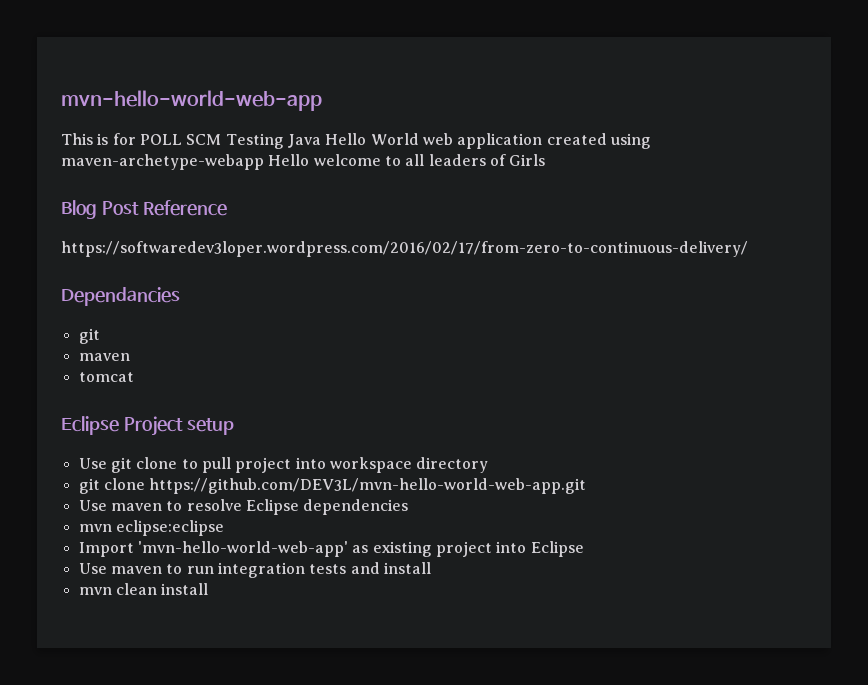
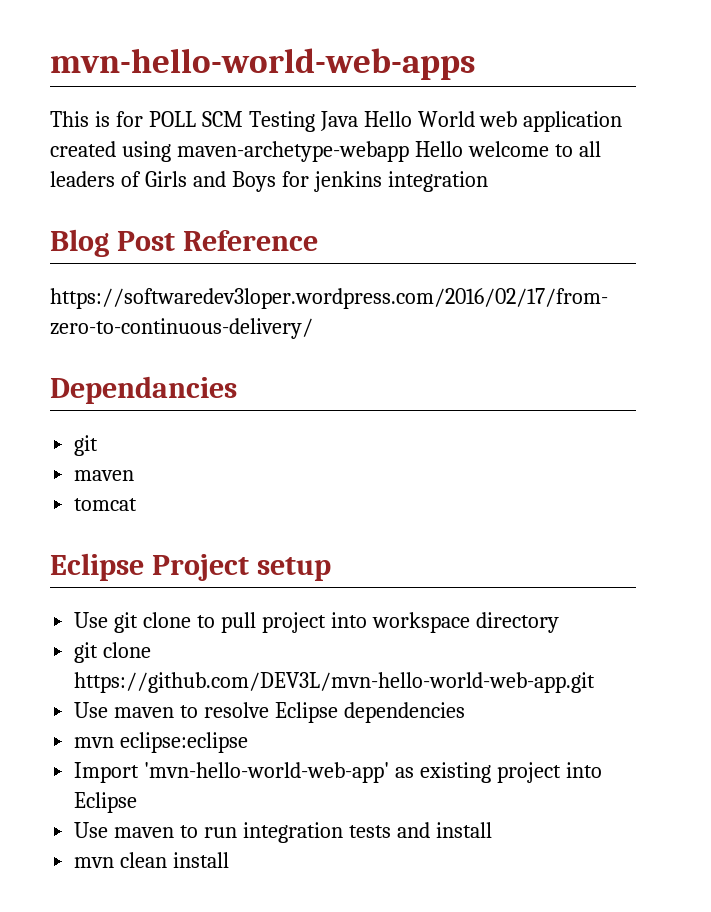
- mvn-hello-world-web-app
+ mvn-hello-world-web-apps
- This is for POLL SCM Testing Java Hello World web application created using maven-archetype-webapp Hello welcome to all leaders of Girls
+ This is for POLL SCM Testing Java Hello World web application created using maven-archetype-webapp Hello welcome to all leaders of Girls and Boys for jenkins integration

